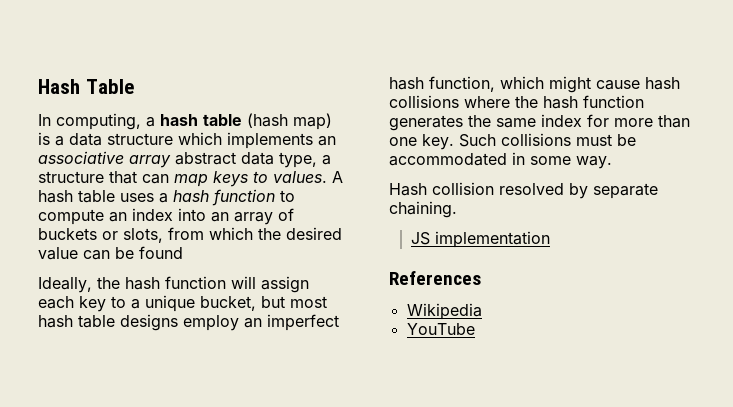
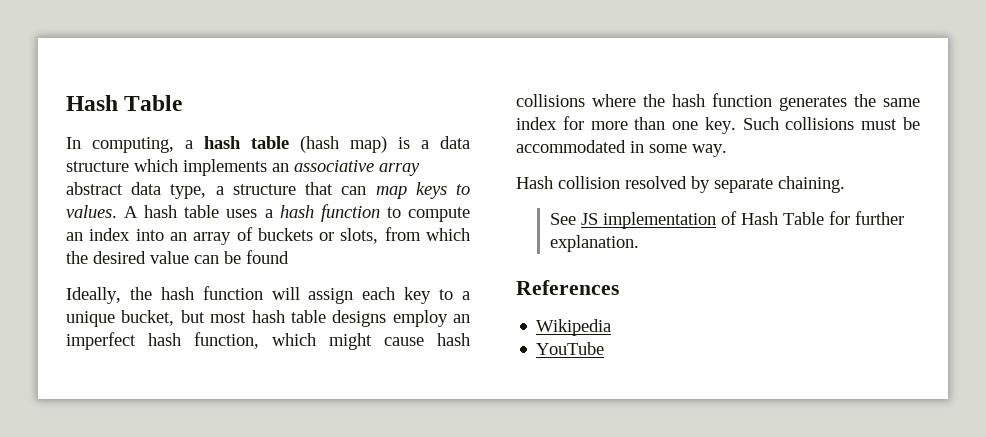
- JS implementation
+ See JS implementation of Hash Table for further explanation.

